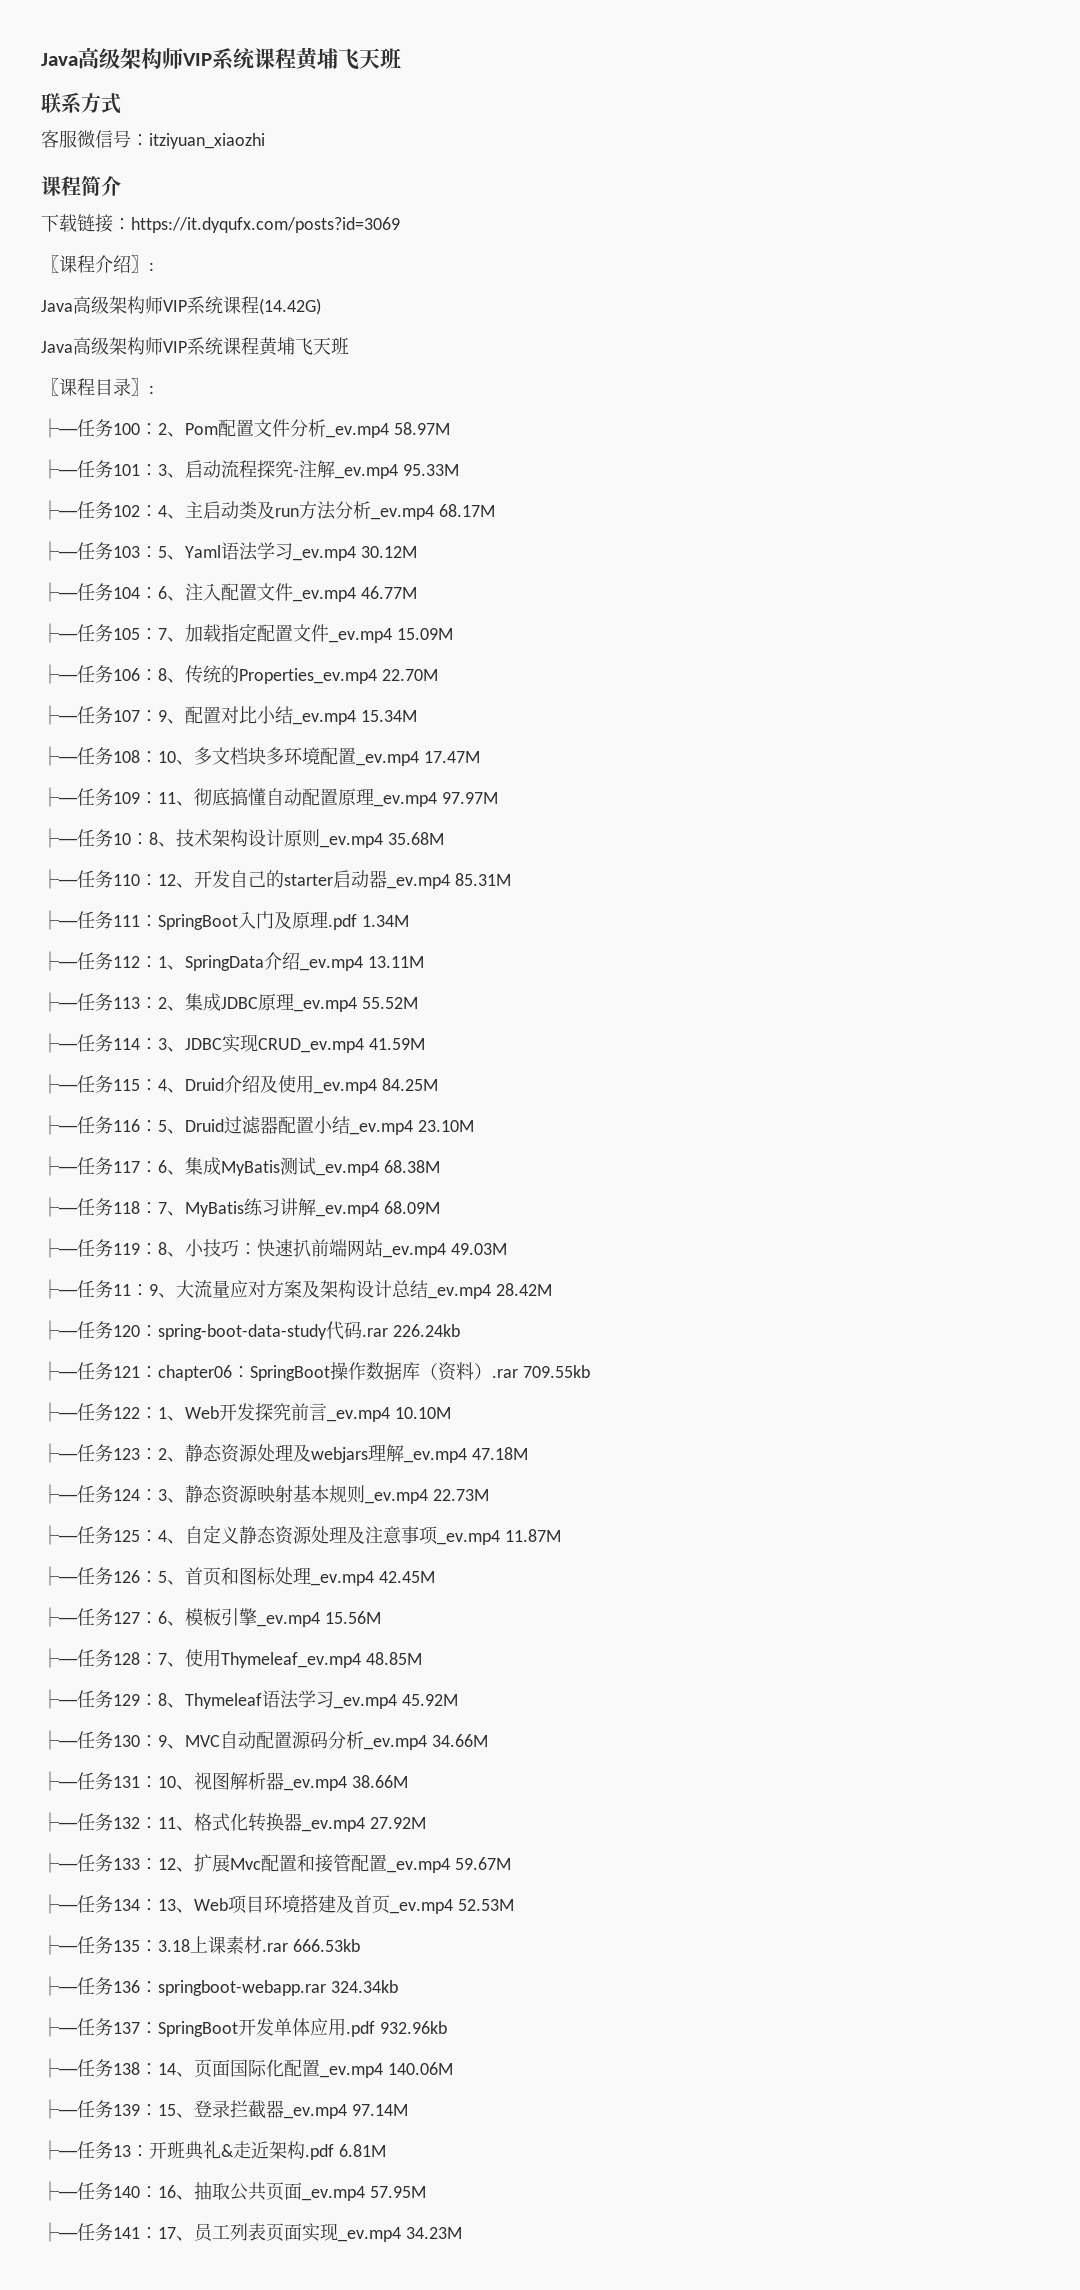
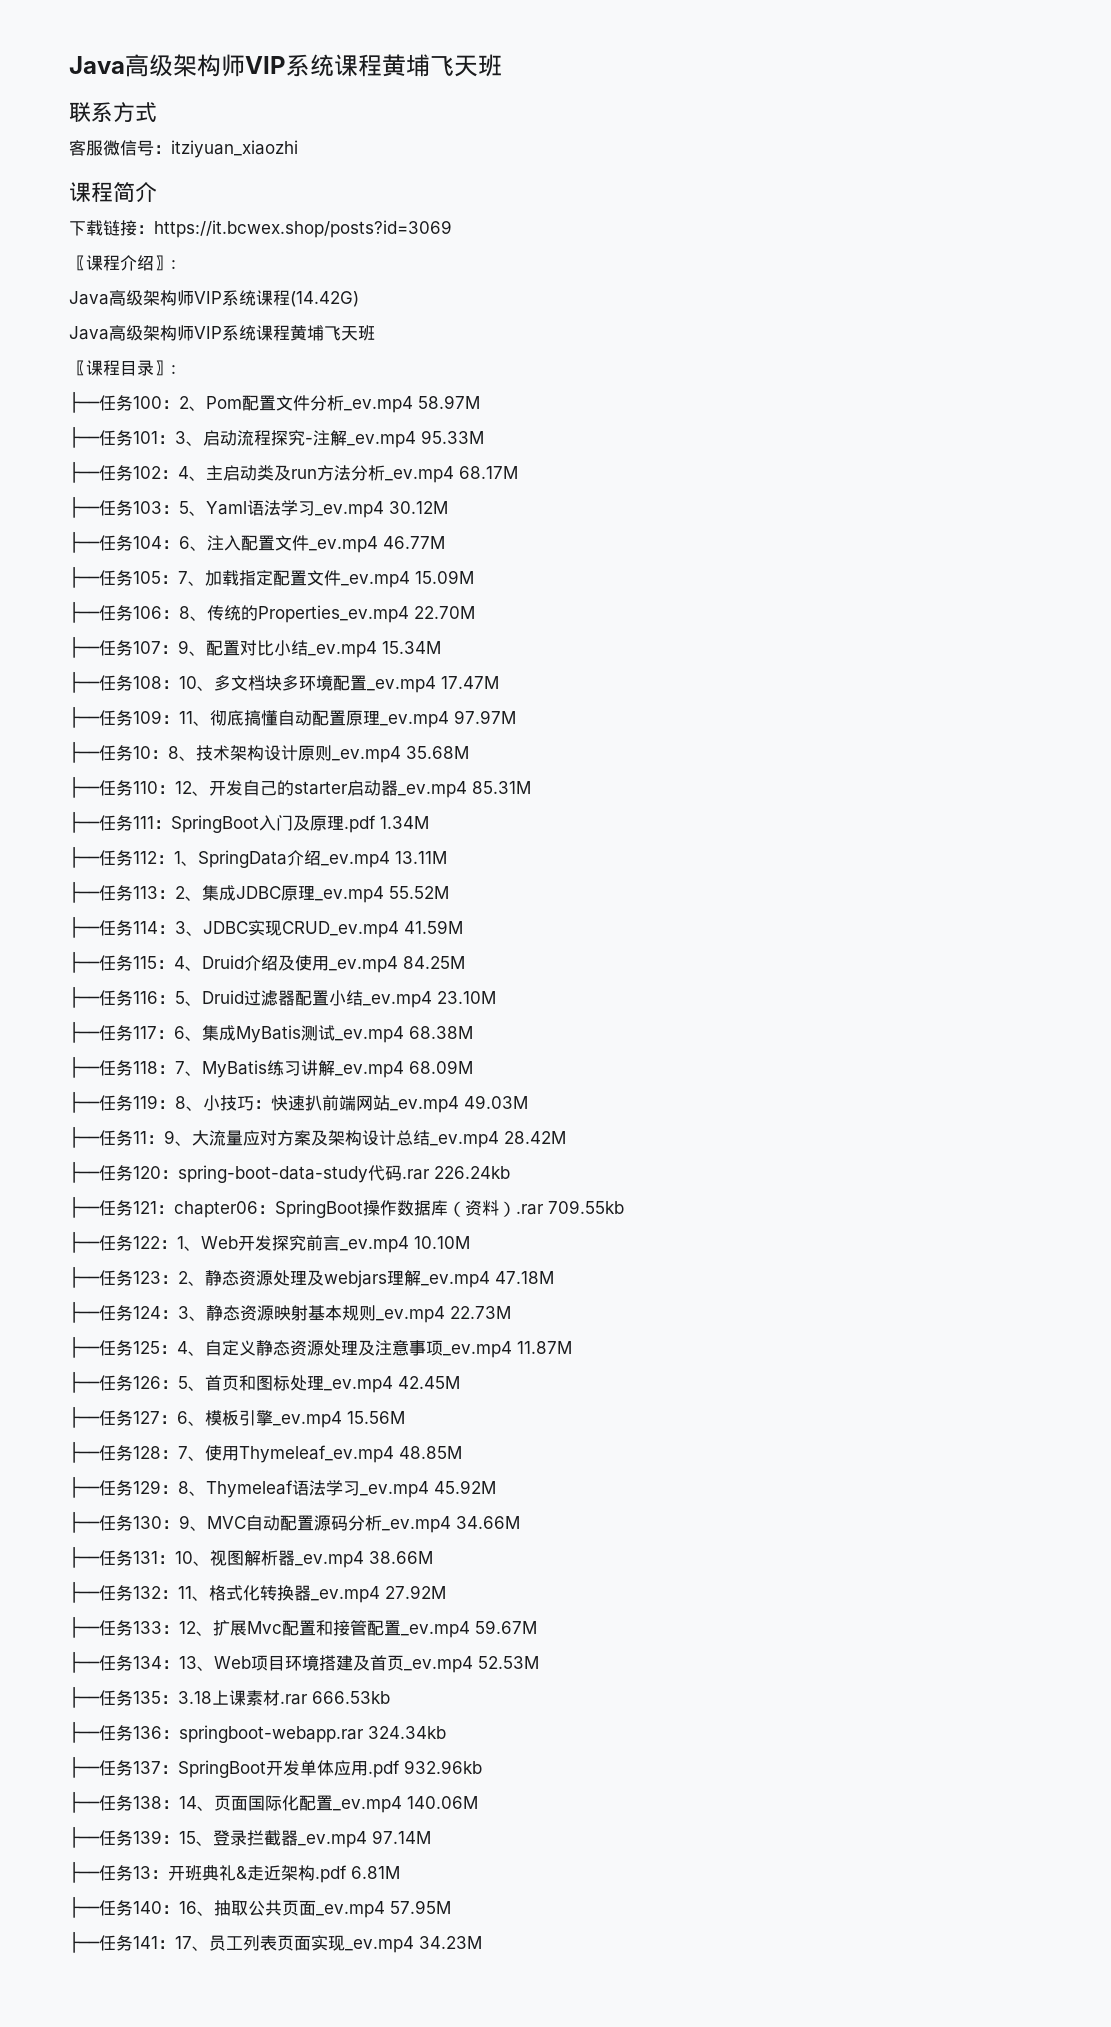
- 下载链接：https://it.dyqufx.com/posts?id=3069
+ 下载链接：https://it.bcwex.shop/posts?id=3069

